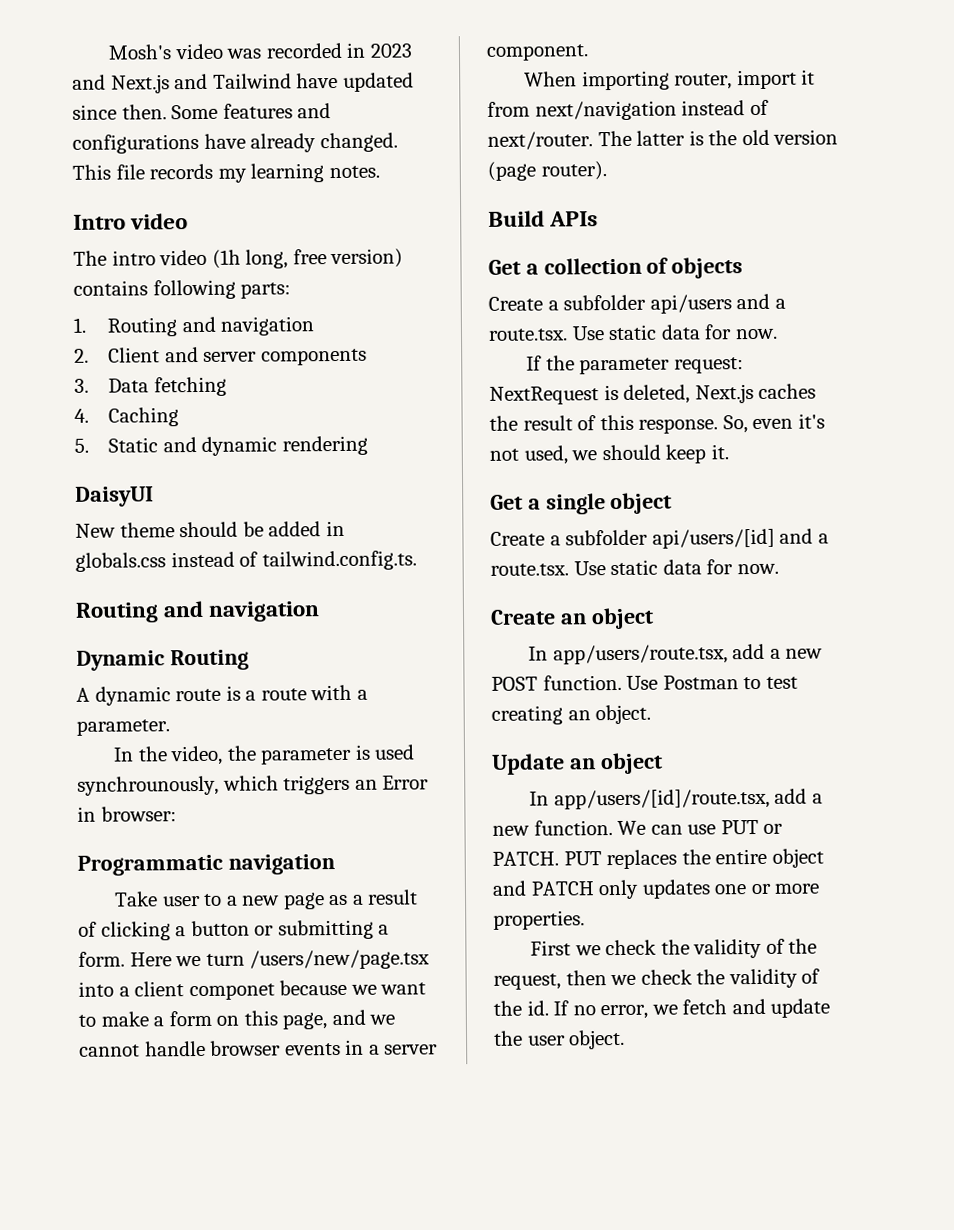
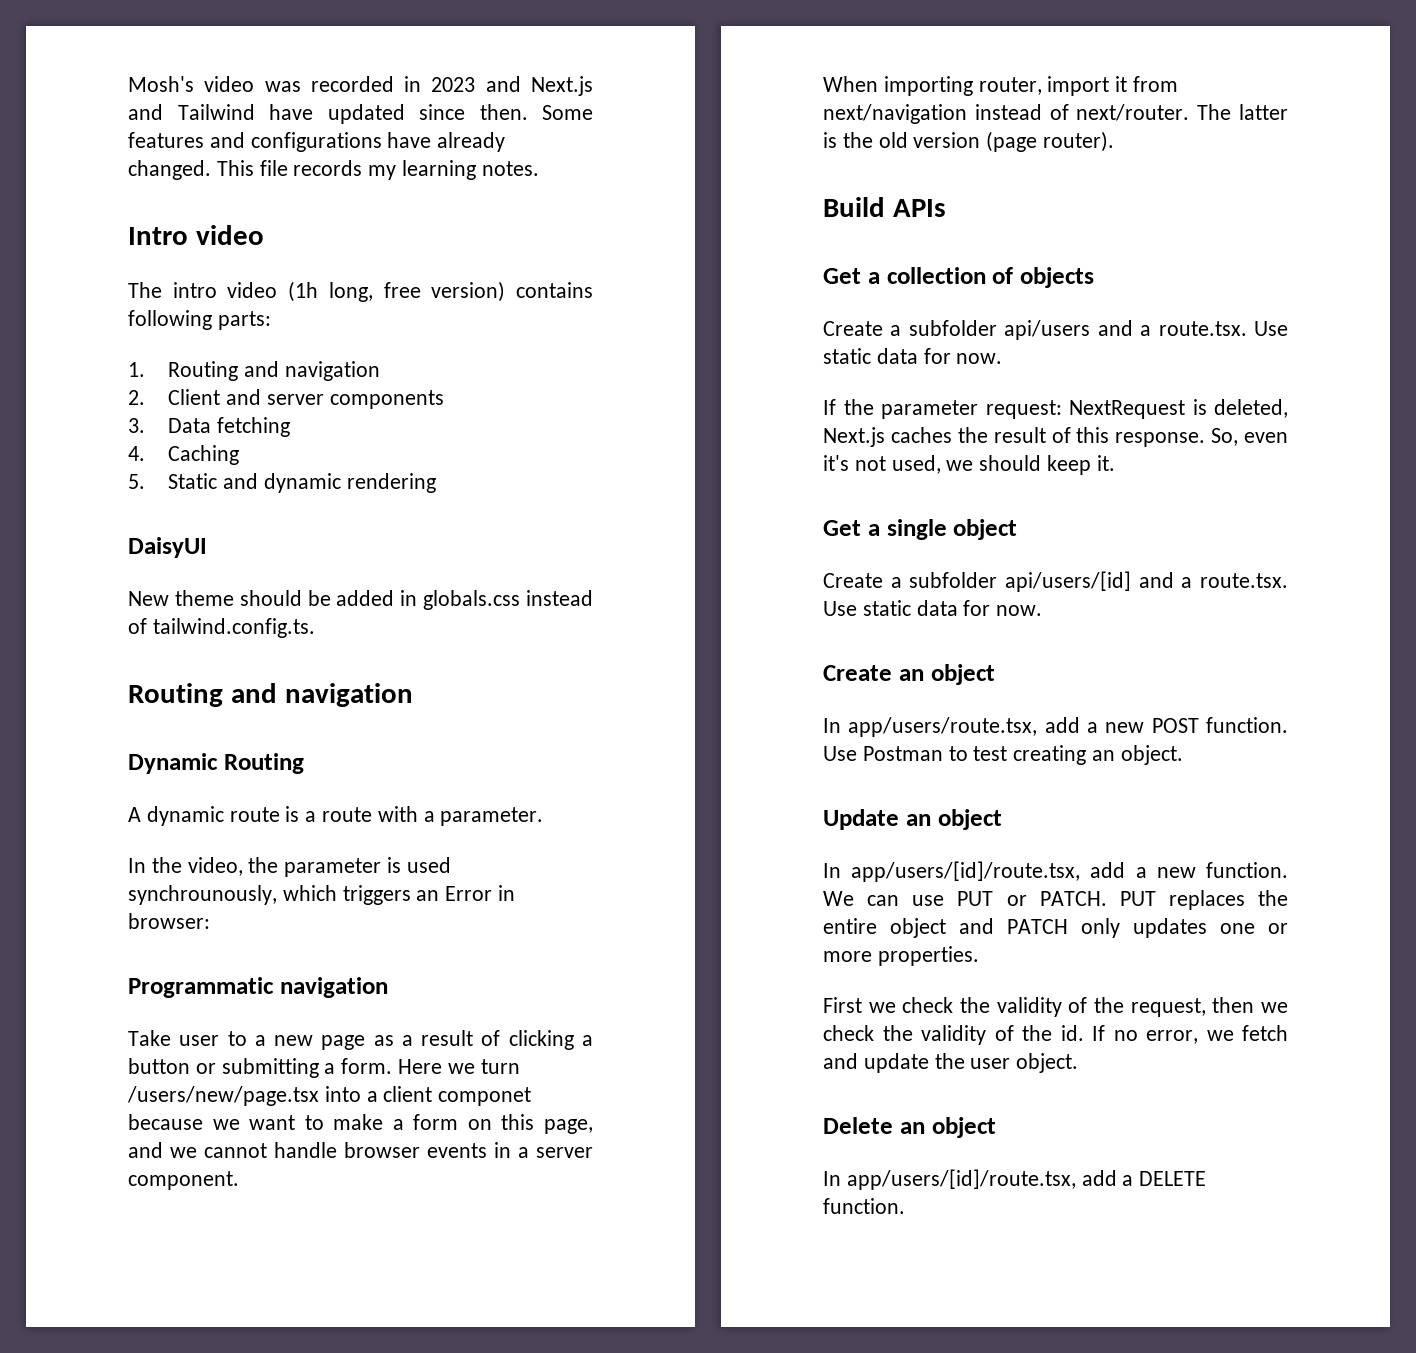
+ Delete an object
+ In app/users/[id]/route.tsx, add a DELETE function.

